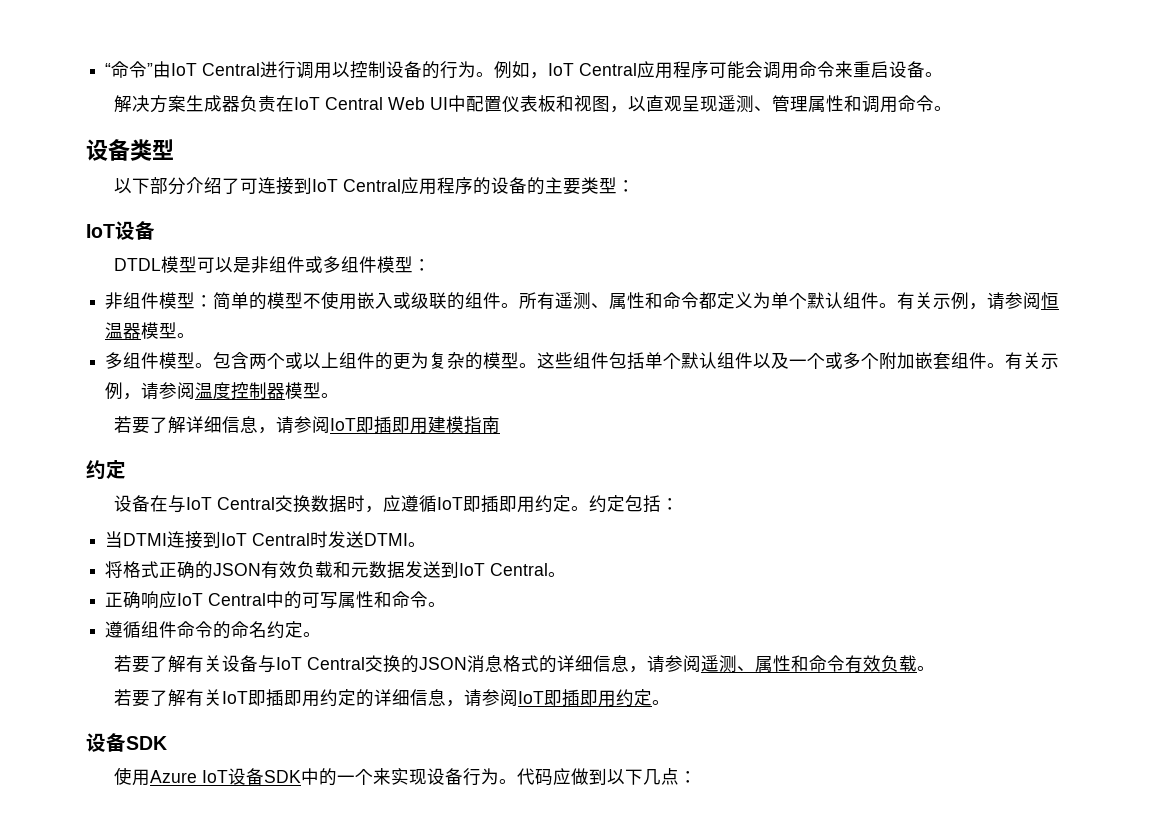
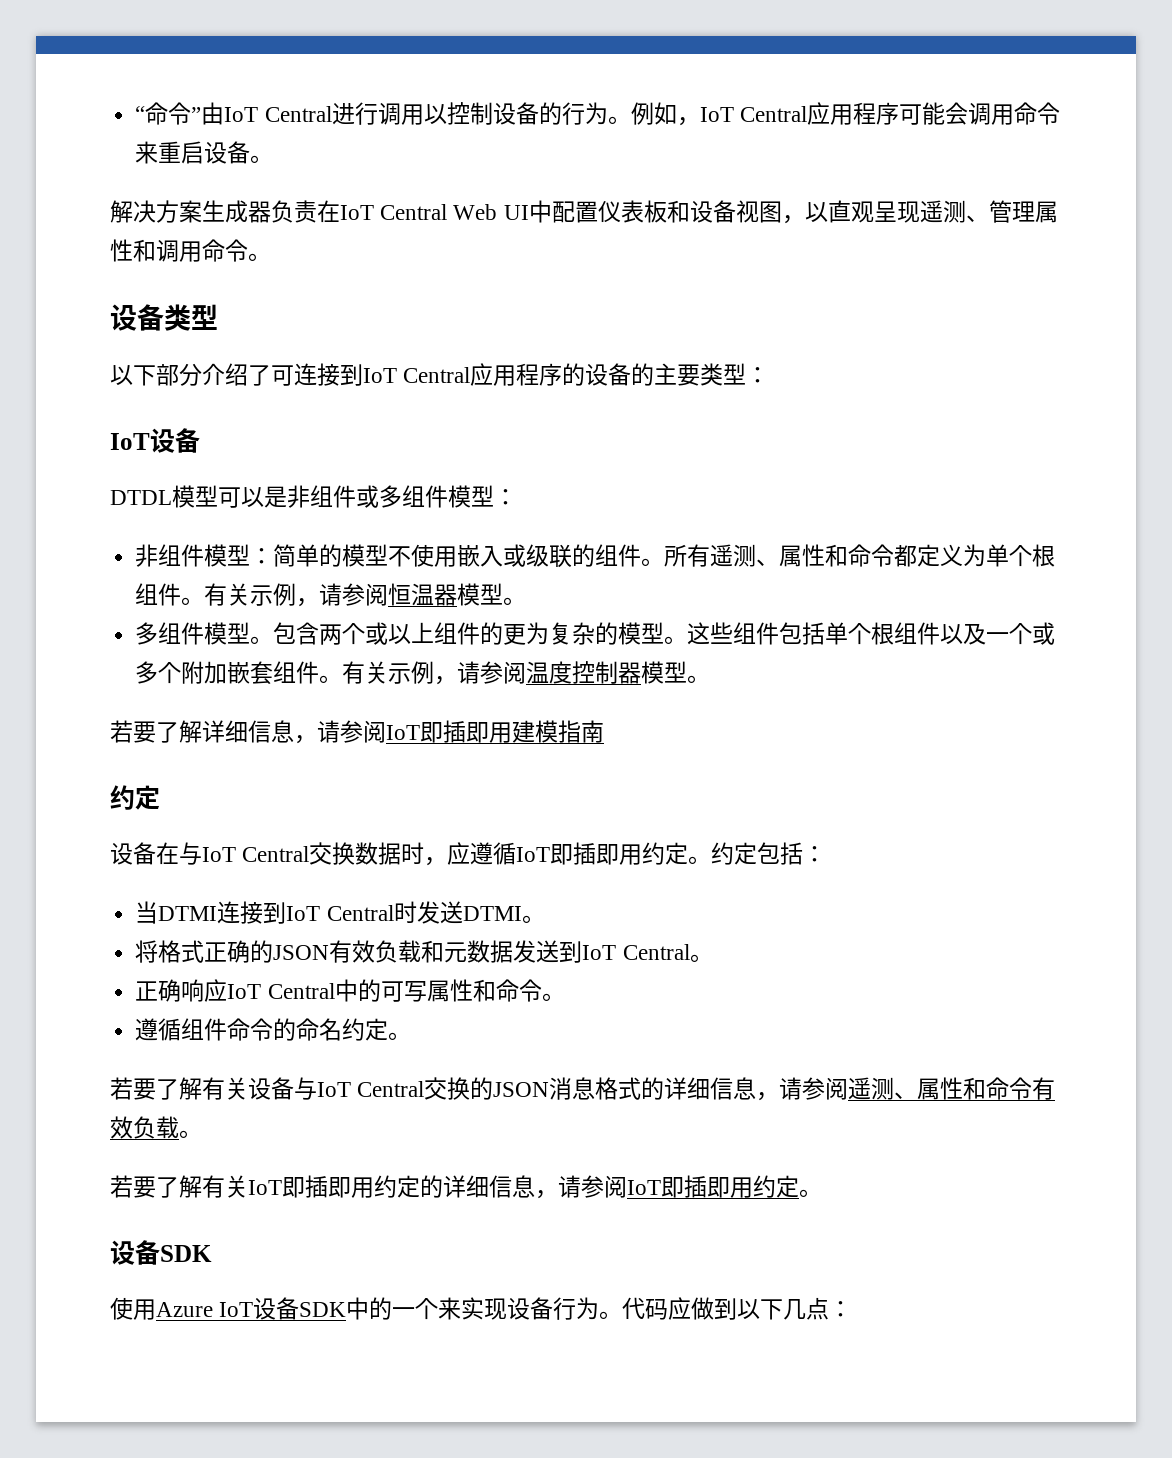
- 解决方案生成器负责在IoT Central Web UI中配置仪表板和视图，以直观呈现遥测、管理属性和调用命令。
+ 解决方案生成器负责在IoT Central Web UI中配置仪表板和设备视图，以直观呈现遥测、管理属性和调用命令。
- 所有遥测、属性和命令都定义为单个默认组件。
+ 所有遥测、属性和命令都定义为单个根组件。
- 这些组件包括单个默认组件以及一个或多个附加嵌套组件。
+ 这些组件包括单个根组件以及一个或多个附加嵌套组件。

